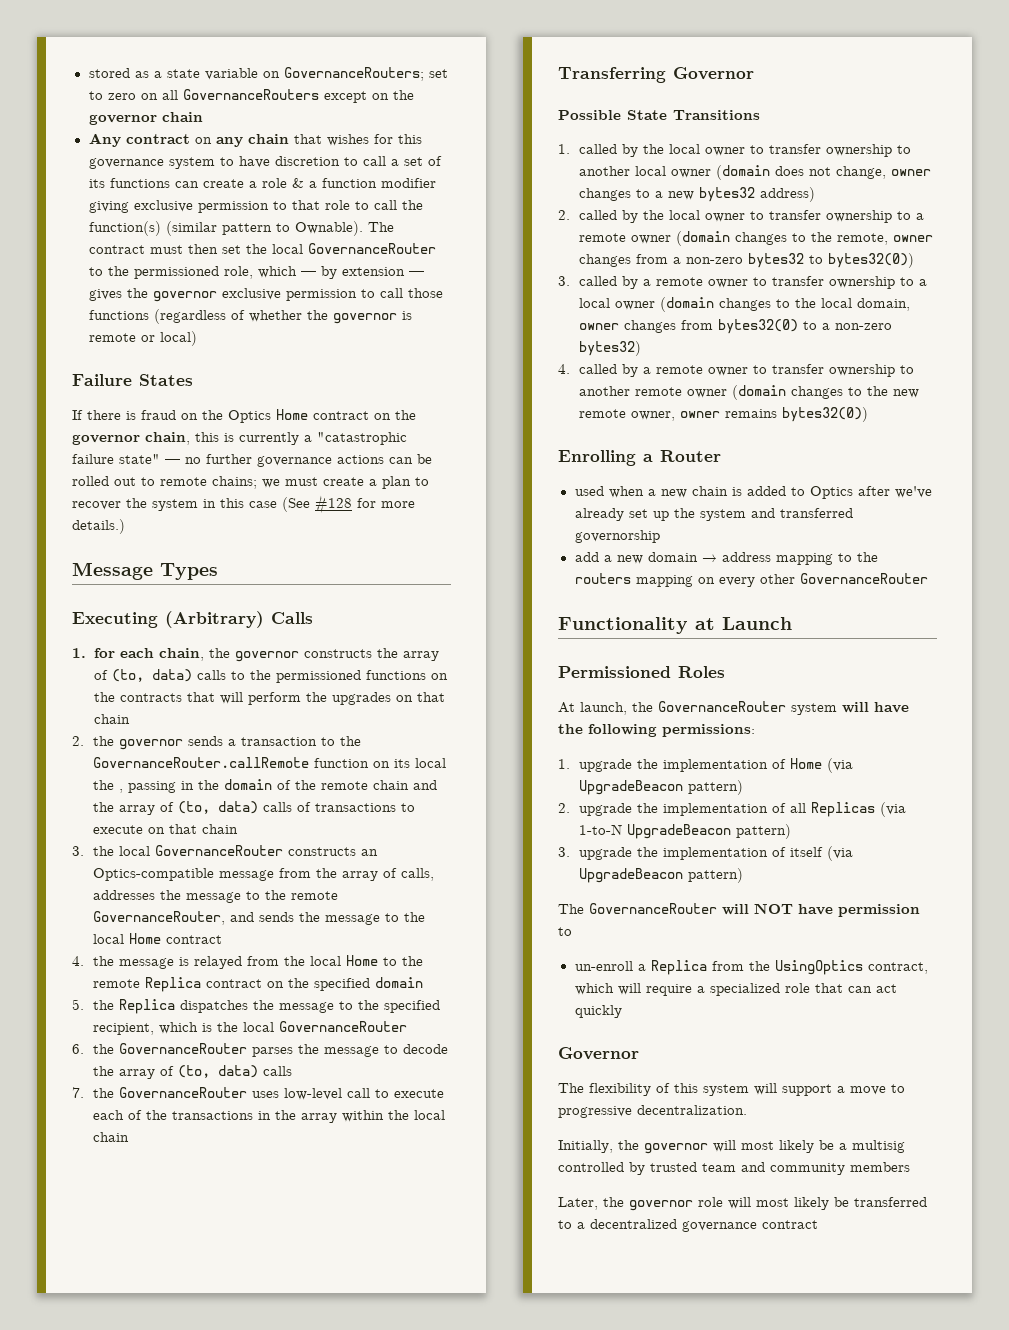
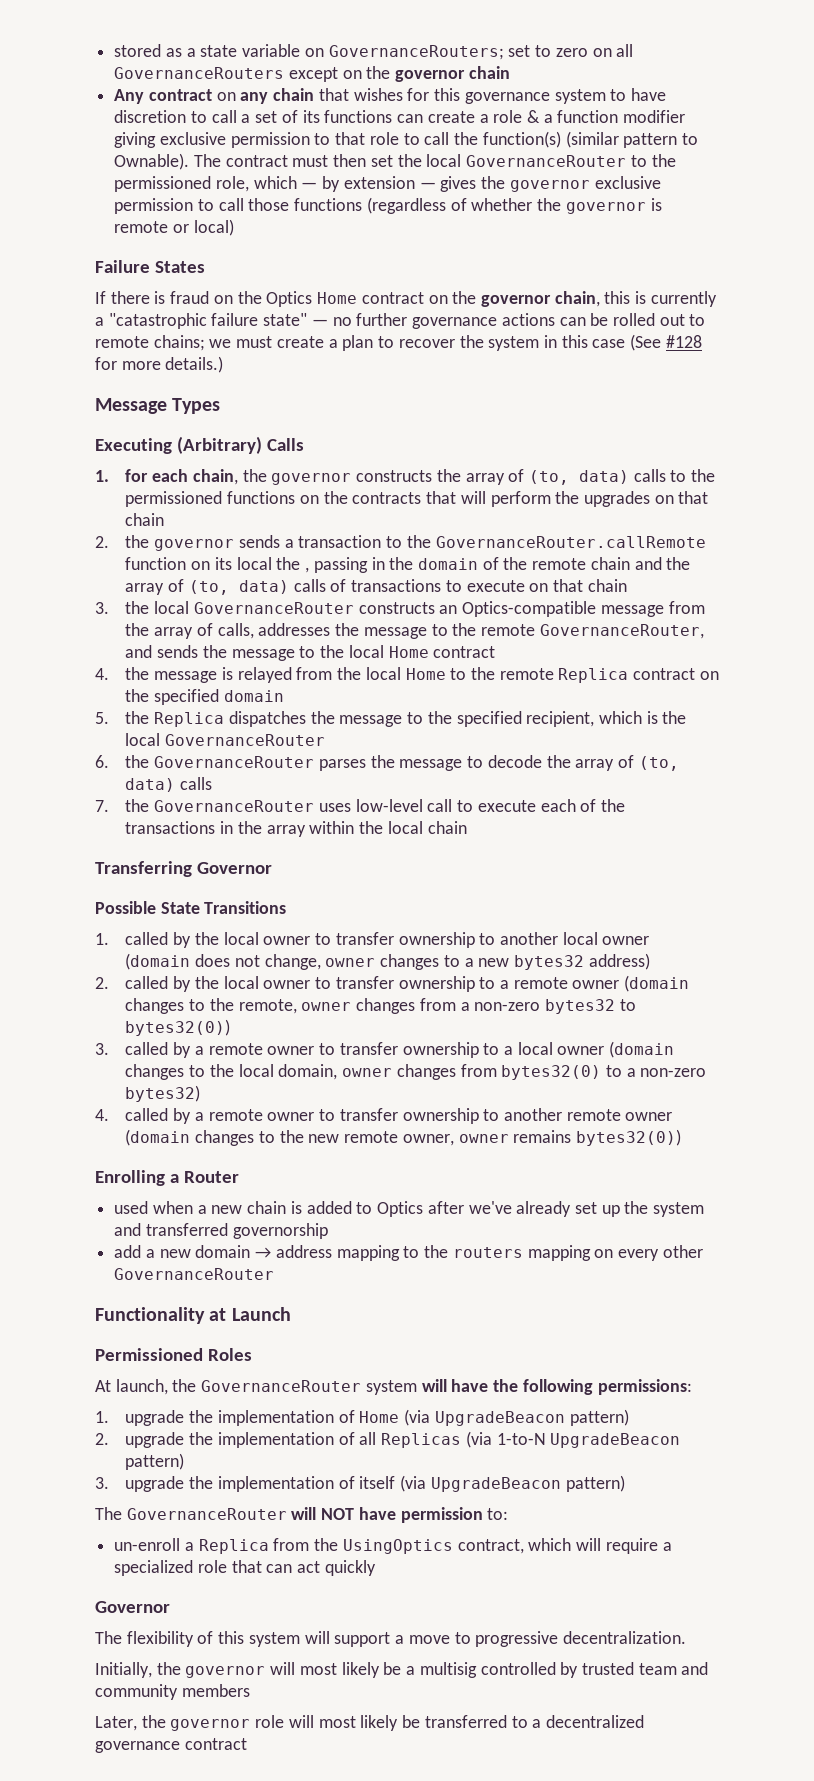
- The GovernanceRouter will NOT have permission to
+ The GovernanceRouter will NOT have permission to:

